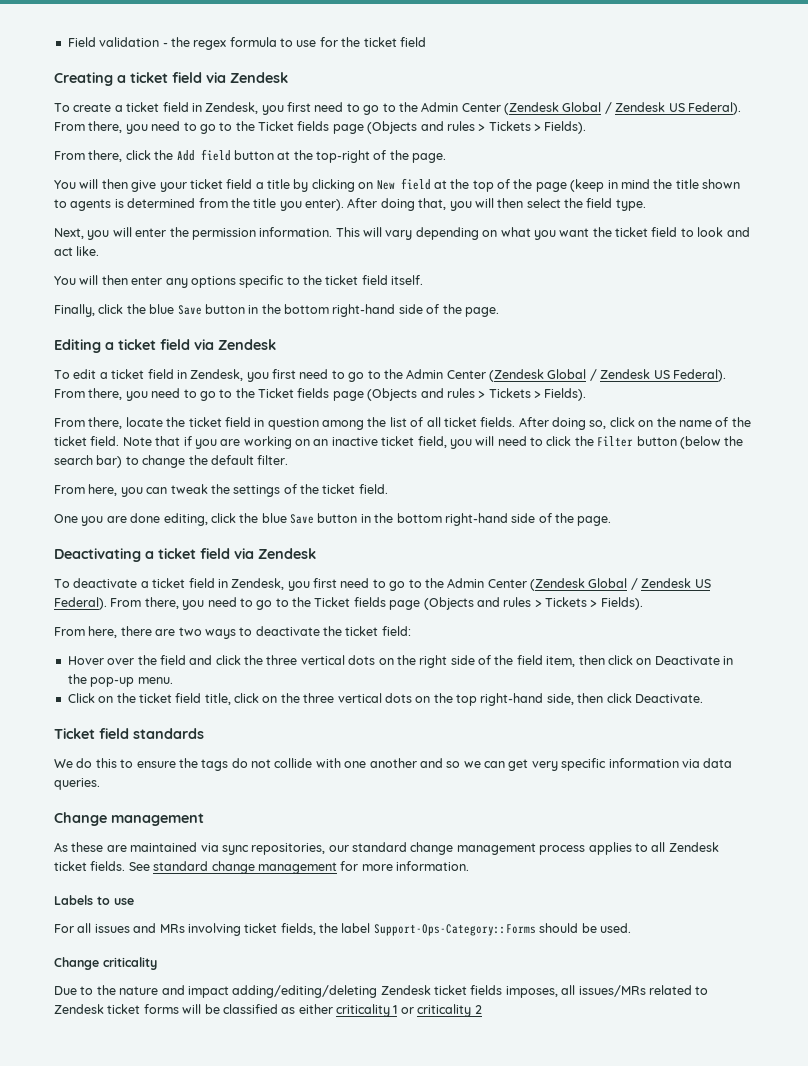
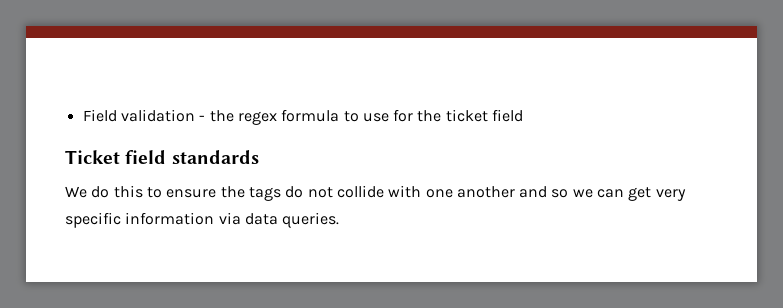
- Creating a ticket field via Zendesk
- To create a ticket field in Zendesk, you first need to go to the Admin Center (Zendesk Global / Zendesk US Federal). From there, you need to go to the Ticket fields page (Objects and rules > Tickets > Fields).
- From there, click the Add field button at the top-right of the page.
- You will then give your ticket field a title by clicking on New field at the top of the page (keep in mind the title shown to agents is determined from the title you enter). After doing that, you will then select the field type.
- Next, you will enter the permission information. This will vary depending on what you want the ticket field to look and act like.
- You will then enter any options specific to the ticket field itself.
- Finally, click the blue Save button in the bottom right-hand side of the page.
- Editing a ticket field via Zendesk
- To edit a ticket field in Zendesk, you first need to go to the Admin Center (Zendesk Global / Zendesk US Federal). From there, you need to go to the Ticket fields page (Objects and rules > Tickets > Fields).
- From there, locate the ticket field in question among the list of all ticket fields. After doing so, click on the name of the ticket field. Note that if you are working on an inactive ticket field, you will need to click the Filter button (below the search bar) to change the default filter.
- From here, you can tweak the settings of the ticket field.
- One you are done editing, click the blue Save button in the bottom right-hand side of the page.
- Deactivating a ticket field via Zendesk
- To deactivate a ticket field in Zendesk, you first need to go to the Admin Center (Zendesk Global / Zendesk US Federal). From there, you need to go to the Ticket fields page (Objects and rules > Tickets > Fields).
- From here, there are two ways to deactivate the ticket field:
- Hover over the field and click the three vertical dots on the right side of the field item, then click on Deactivate in the pop-up menu.
- Click on the ticket field title, click on the three vertical dots on the top right-hand side, then click Deactivate.
- Change management
- As these are maintained via sync repositories, our standard change management process applies to all Zendesk ticket fields. See standard change management for more information.
- Labels to use
- For all issues and MRs involving ticket fields, the label Support-Ops-Category::Forms should be used.
- Change criticality
- Due to the nature and impact adding/editing/deleting Zendesk ticket fields imposes, all issues/MRs related to Zendesk ticket forms will be classified as either criticality 1 or criticality 2

